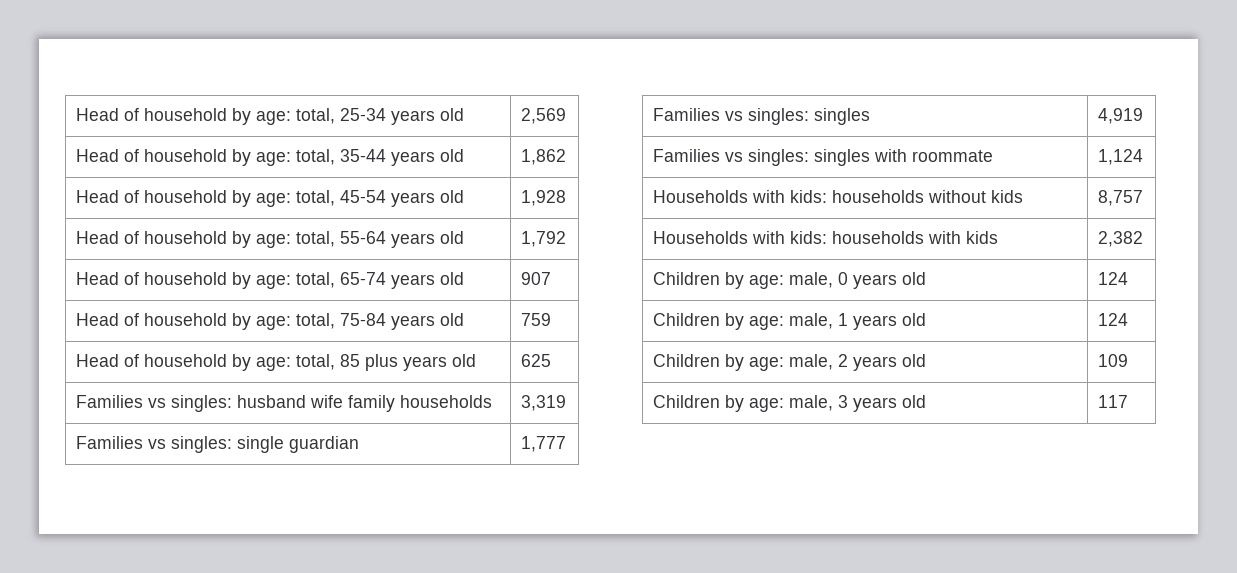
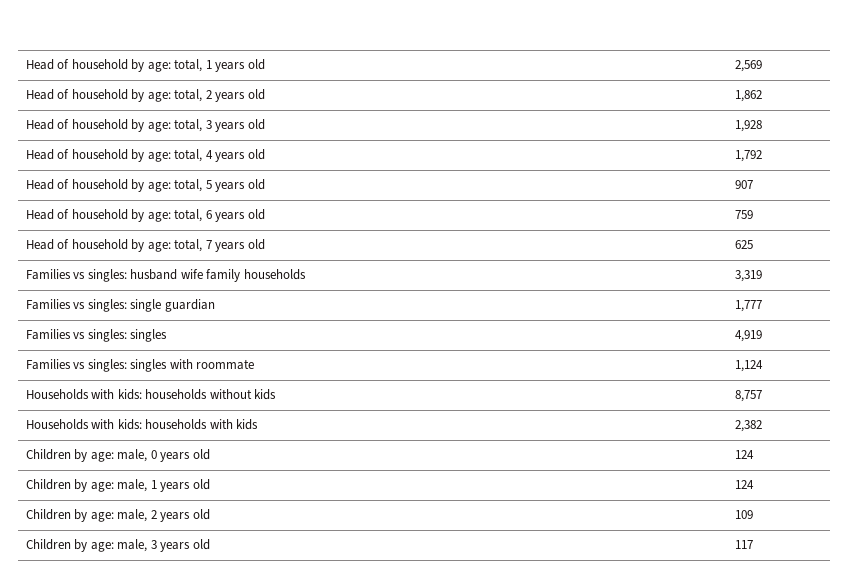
- Head of household by age: total, 25-34 years old | 2,569
+ Head of household by age: total, 1 years old | 2,569
- Head of household by age: total, 35-44 years old | 1,862
+ Head of household by age: total, 2 years old | 1,862
- Head of household by age: total, 45-54 years old | 1,928
+ Head of household by age: total, 3 years old | 1,928
- Head of household by age: total, 55-64 years old | 1,792
+ Head of household by age: total, 4 years old | 1,792
- Head of household by age: total, 65-74 years old | 907
+ Head of household by age: total, 5 years old | 907
- Head of household by age: total, 75-84 years old | 759
+ Head of household by age: total, 6 years old | 759
- Head of household by age: total, 85 plus years old | 625
+ Head of household by age: total, 7 years old | 625

